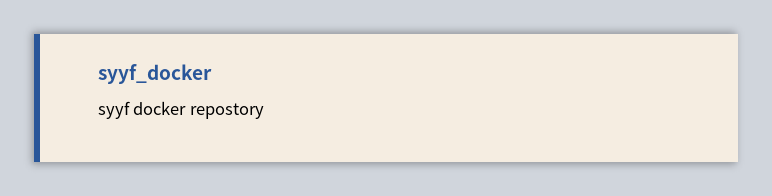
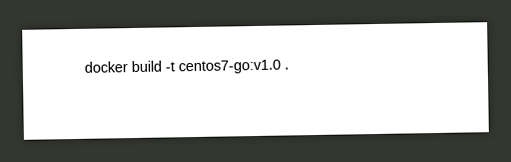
- syyf_docker
- syyf docker repostory
+ docker build -t centos7-go:v1.0 .

